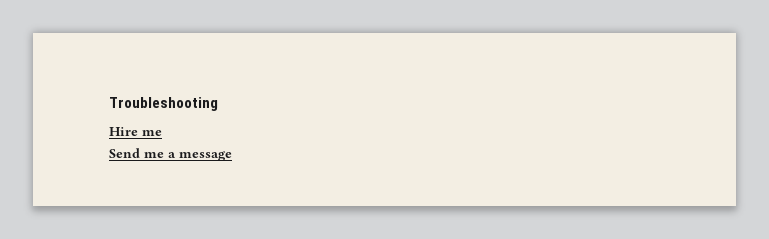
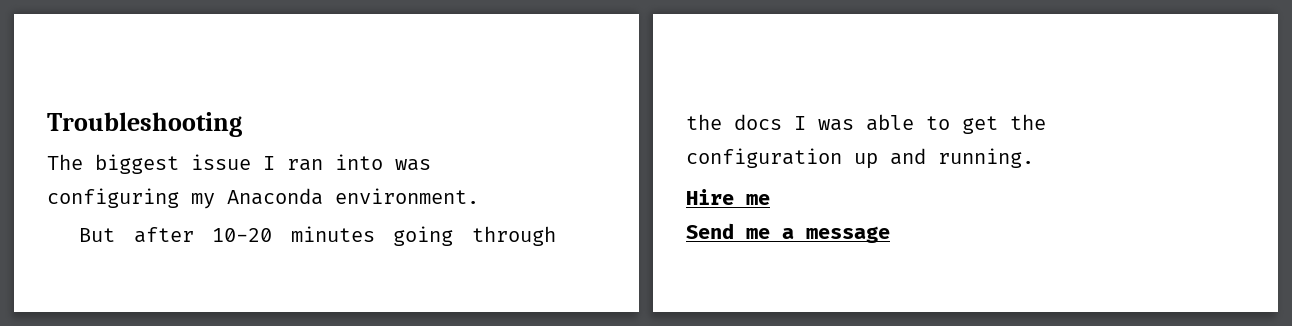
+ The biggest issue I ran into was configuring my Anaconda environment.
+ But after 10-20 minutes going through the docs I was able to get the configuration up and running.

